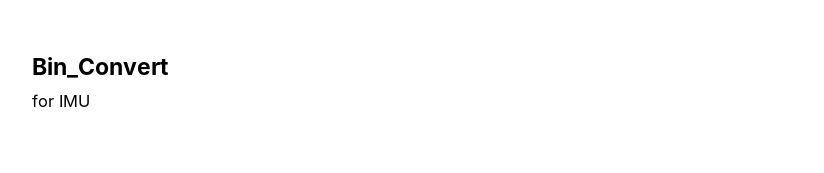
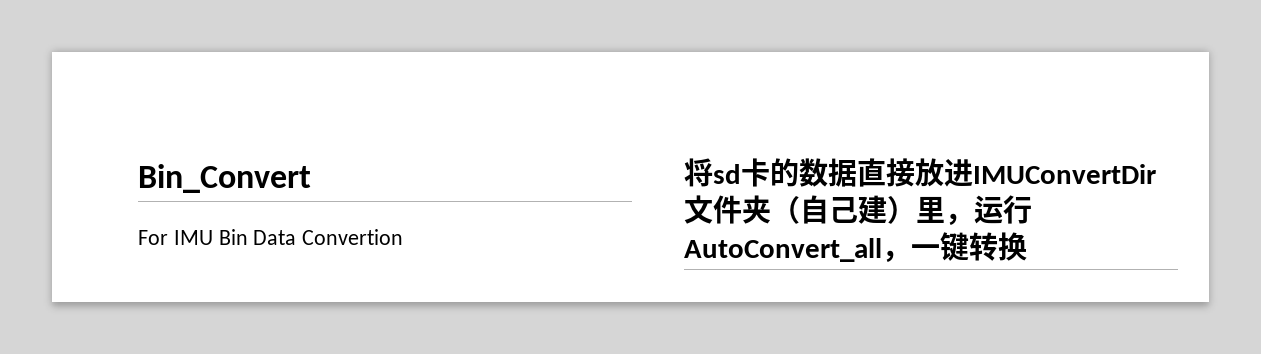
- for IMU
+ For IMU Bin Data Convertion
+ 将sd卡的数据直接放进IMUConvertDir文件夹（自己建）里，运行AutoConvert_all，一键转换

